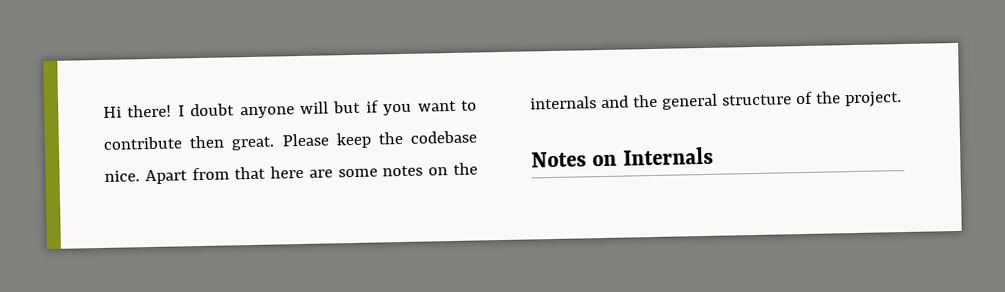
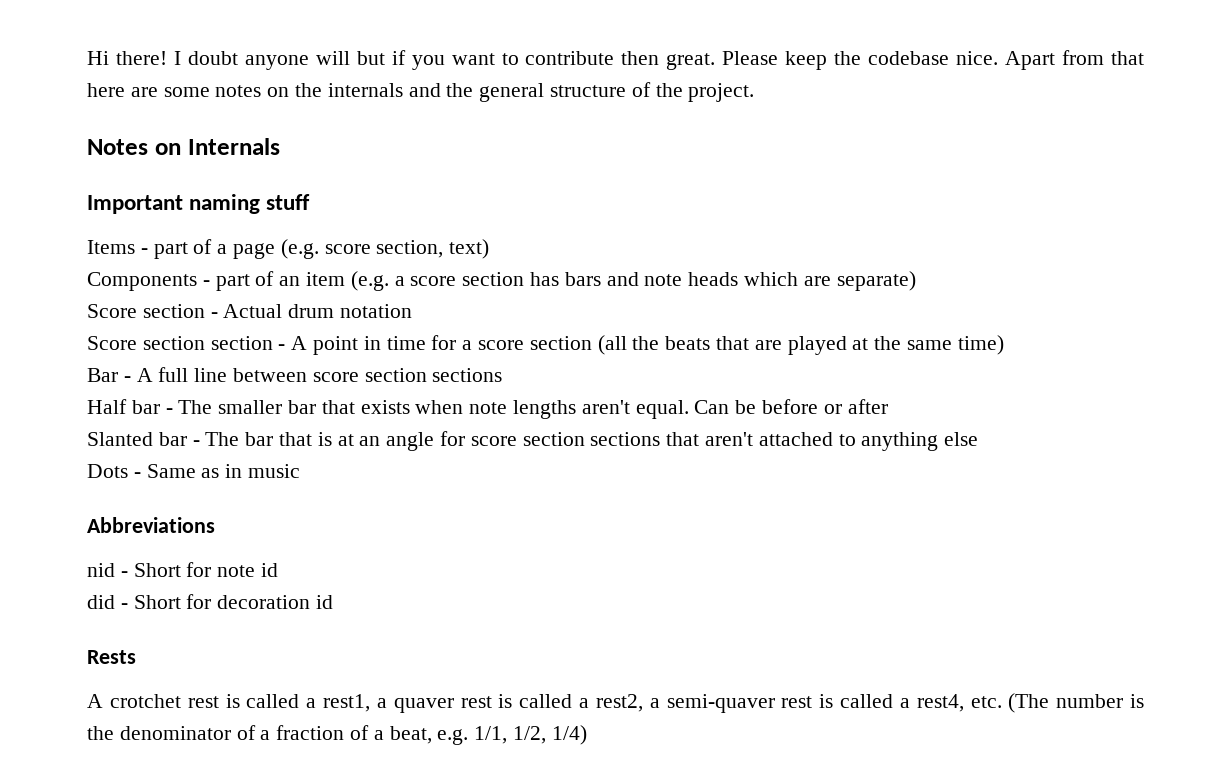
+ Important naming stuff
+ Items - part of a page (e.g. score section, text)
+ Components - part of an item (e.g. a score section has bars and note heads which are separate)
+ Score section - Actual drum notation
+ Score section section - A point in time for a score section (all the beats that are played at the same time)
+ Bar - A full line between score section sections
+ Half bar - The smaller bar that exists when note lengths aren't equal. Can be before or after
+ Slanted bar - The bar that is at an angle for score section sections that aren't attached to anything else
+ Dots - Same as in music
+ Abbreviations
+ nid - Short for note id
+ did - Short for decoration id
+ Rests
+ A crotchet rest is called a rest1, a quaver rest is called a rest2, a semi-quaver rest is called a rest4, etc. (The number is the denominator of a fraction of a beat, e.g. 1/1, 1/2, 1/4)

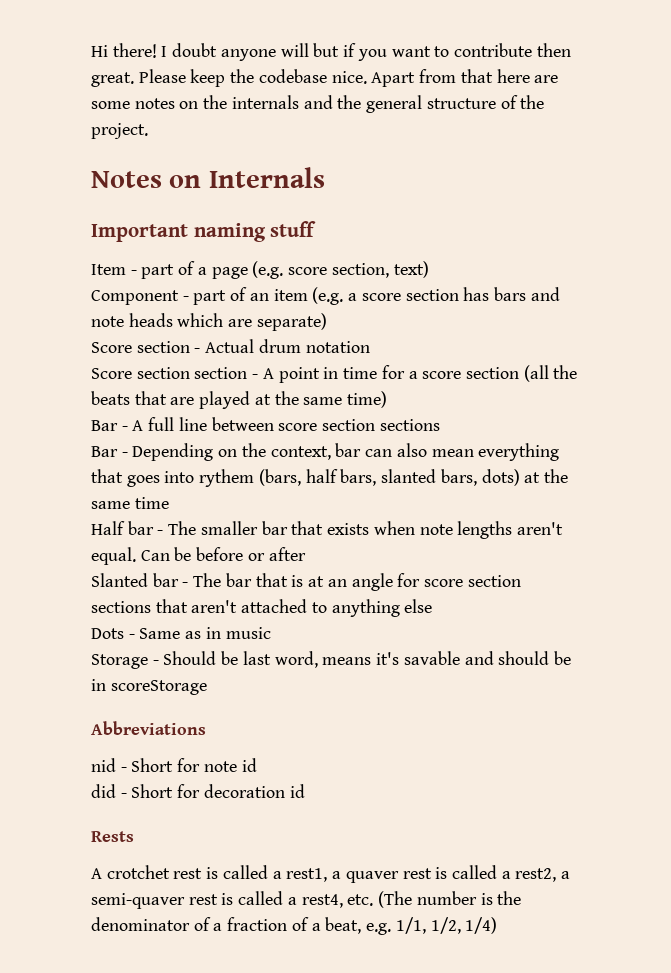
- Items - part of a page (e.g. score section, text)
+ Item - part of a page (e.g. score section, text)
- Components - part of an item (e.g. a score section has bars and note heads which are separate)
+ Component - part of an item (e.g. a score section has bars and note heads which are separate)
+ Bar - Depending on the context, bar can also mean everything that goes into rythem (bars, half bars, slanted bars, dots) at the same time
+ Storage - Should be last word, means it's savable and should be in scoreStorage

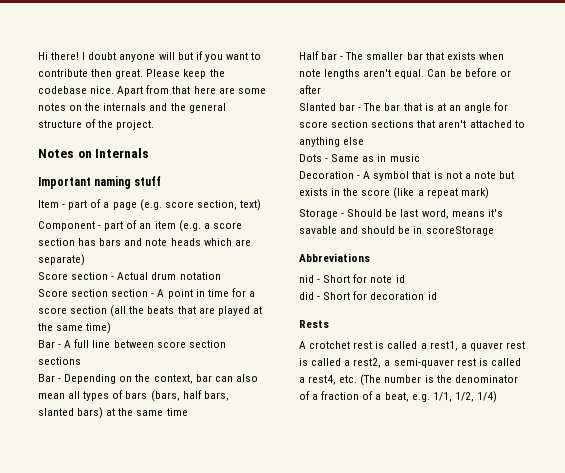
- Bar - Depending on the context, bar can also mean everything that goes into rythem (bars, half bars, slanted bars, dots) at the same time
+ Bar - Depending on the context, bar can also mean all types of bars (bars, half bars, slanted bars) at the same time
+ Decoration - A symbol that is not a note but exists in the score (like a repeat mark)

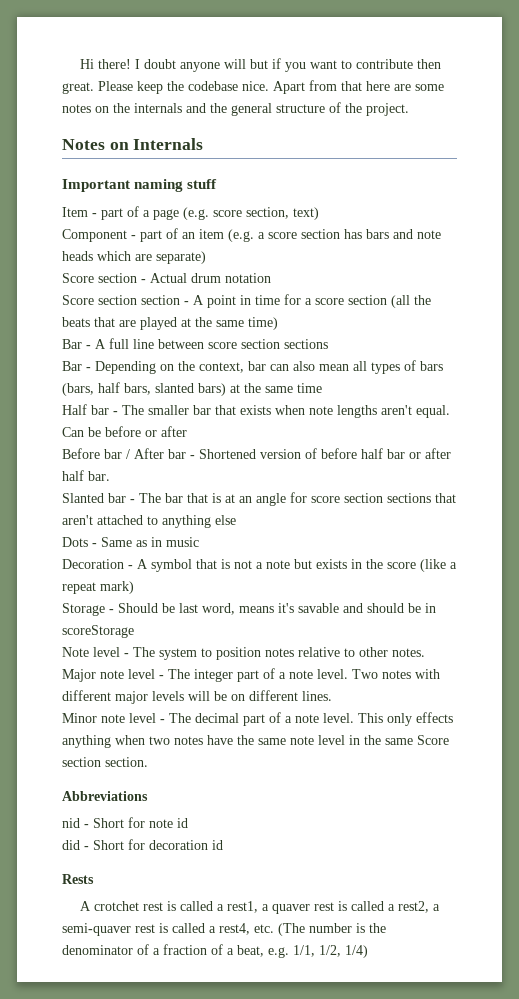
+ Before bar / After bar - Shortened version of before half bar or after half bar.
+ Note level - The system to position notes relative to other notes. Major note level - The integer part of a note level. Two notes with different major levels will be on different lines.
+ Minor note level - The decimal part of a note level. This only effects anything when two notes have the same note level in the same Score section section.

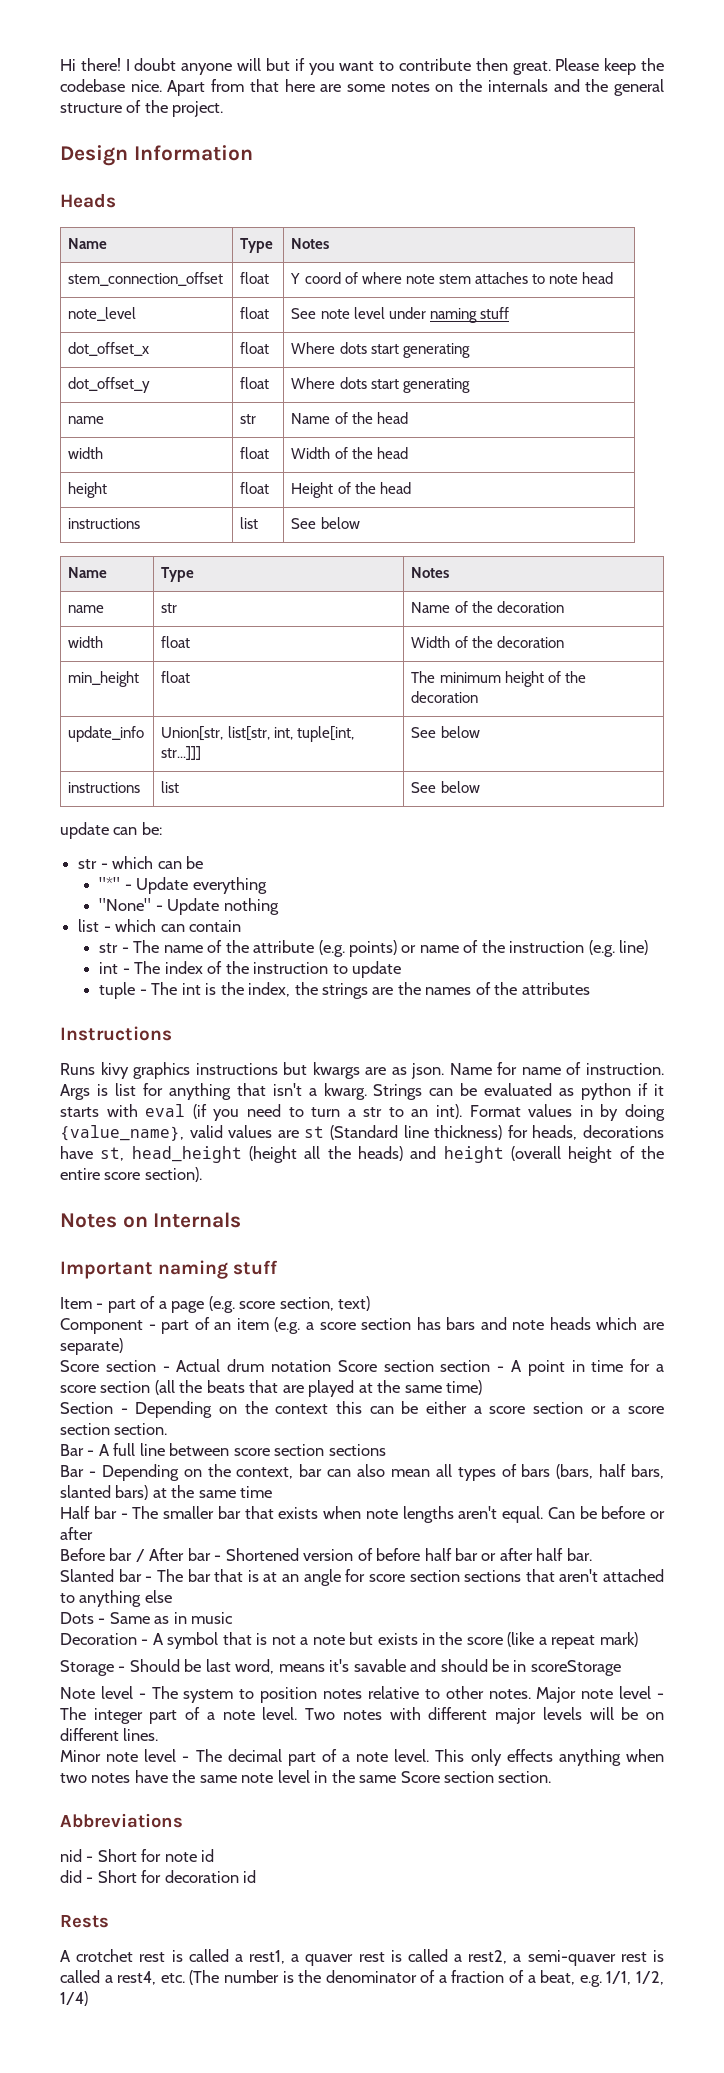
+ Design Information
+ Heads
+ Name | Type | Notes
+ stem_connection_offset | float | Y coord of where note stem attaches to note head
+ note_level | float | See note level under naming stuff
+ dot_offset_x | float | Where dots start generating
+ dot_offset_y | float | Where dots start generating
+ name | str | Name of the head
+ width | float | Width of the head
+ height | float | Height of the head
+ instructions | list | See below
+ Name | Type | Notes
+ name | str | Name of the decoration
+ width | float | Width of the decoration
+ min_height | float | The minimum height of the decoration
+ update_info | Union[str, list[str, int, tuple[int, str...]]] | See below
+ instructions | list | See below
+ update can be:
+ str - which can be
+ "*" - Update everything
+ "None" - Update nothing
+ list - which can contain
+ str - The name of the attribute (e.g. points) or name of the instruction (e.g. line)
+ int - The index of the instruction to update
+ tuple - The int is the index, the strings are the names of the attributes
+ Instructions
+ Runs kivy graphics instructions but kwargs are as json. Name for name of instruction. Args is list for anything that isn't a kwarg. Strings can be evaluated as python if it starts with eval (if you need to turn a str to an int). Format values in by doing {value_name}, valid values are st (Standard line thickness) for heads, decorations have st, head_height (height all the heads) and height (overall height of the entire score section).
- Score section - Actual drum notation
- Score section section - A point in time for a score section (all the beats that are played at the same time)
+ Score section - Actual drum notation Score section section - A point in time for a score section (all the beats that are played at the same time)
+ Section - Depending on the context this can be either a score section or a score section section.

